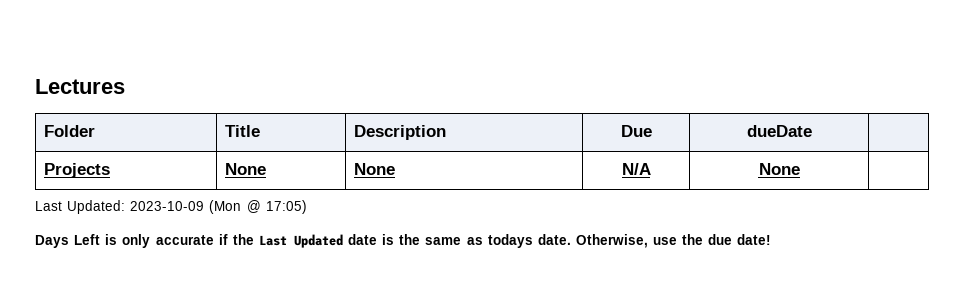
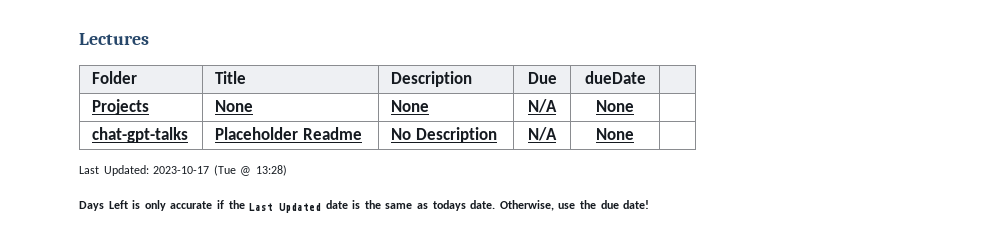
- Last Updated: 2023-10-09 (Mon @ 17:05)
+ chat-gpt-talks | Placeholder Readme | No Description | N/A | None |
+ Last Updated: 2023-10-17 (Tue @ 13:28)

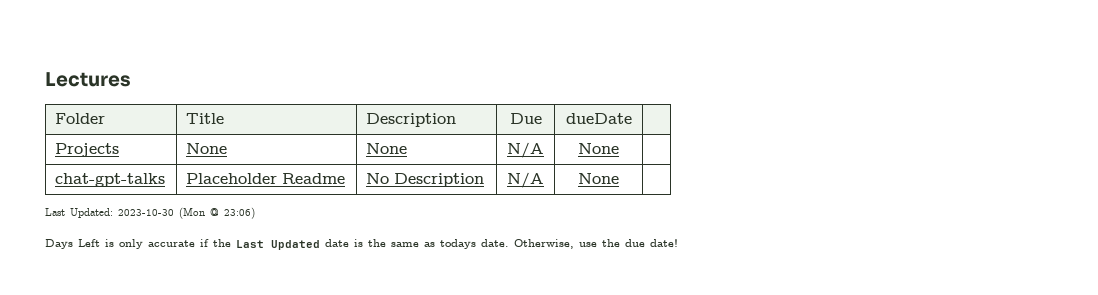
- Last Updated: 2023-10-17 (Tue @ 13:28)
+ Last Updated: 2023-10-30 (Mon @ 23:06)

